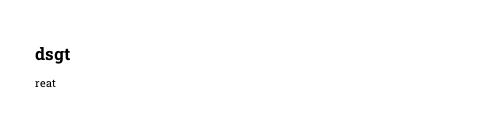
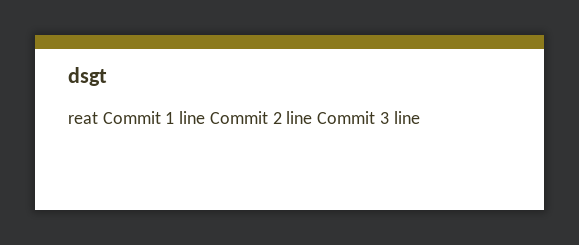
- reat
+ reat Commit 1 line Commit 2 line Commit 3 line

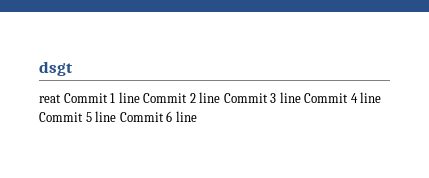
- reat Commit 1 line Commit 2 line Commit 3 line
+ reat Commit 1 line Commit 2 line Commit 3 line Commit 4 line Commit 5 line Commit 6 line

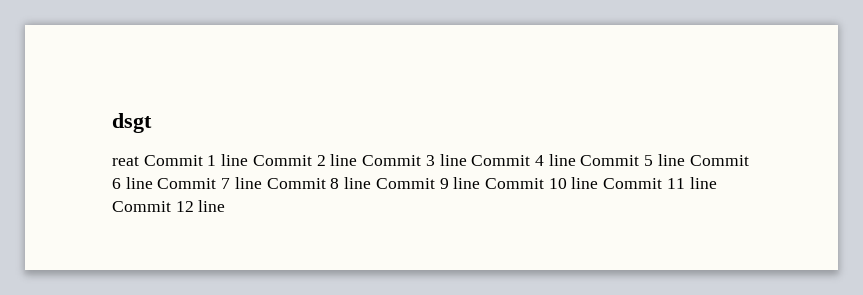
- reat Commit 1 line Commit 2 line Commit 3 line Commit 4 line Commit 5 line Commit 6 line
+ reat Commit 1 line Commit 2 line Commit 3 line Commit 4 line Commit 5 line Commit 6 line Commit 7 line Commit 8 line Commit 9 line Commit 10 line Commit 11 line Commit 12 line

